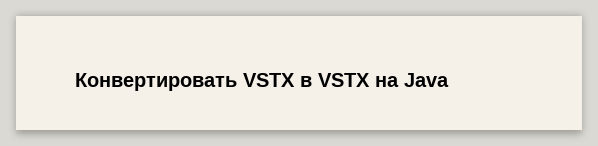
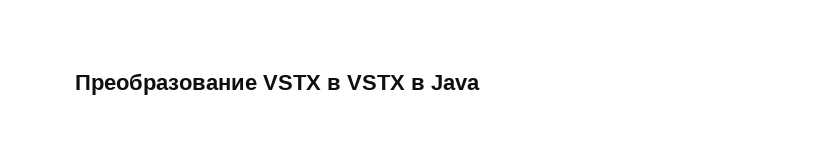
- Конвертировать VSTX в VSTX на Java
+ Преобразование VSTX в VSTX в Java

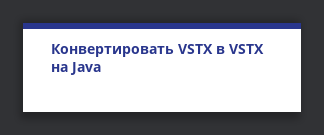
- Преобразование VSTX в VSTX в Java
+ Конвертировать VSTX в VSTX на Java

